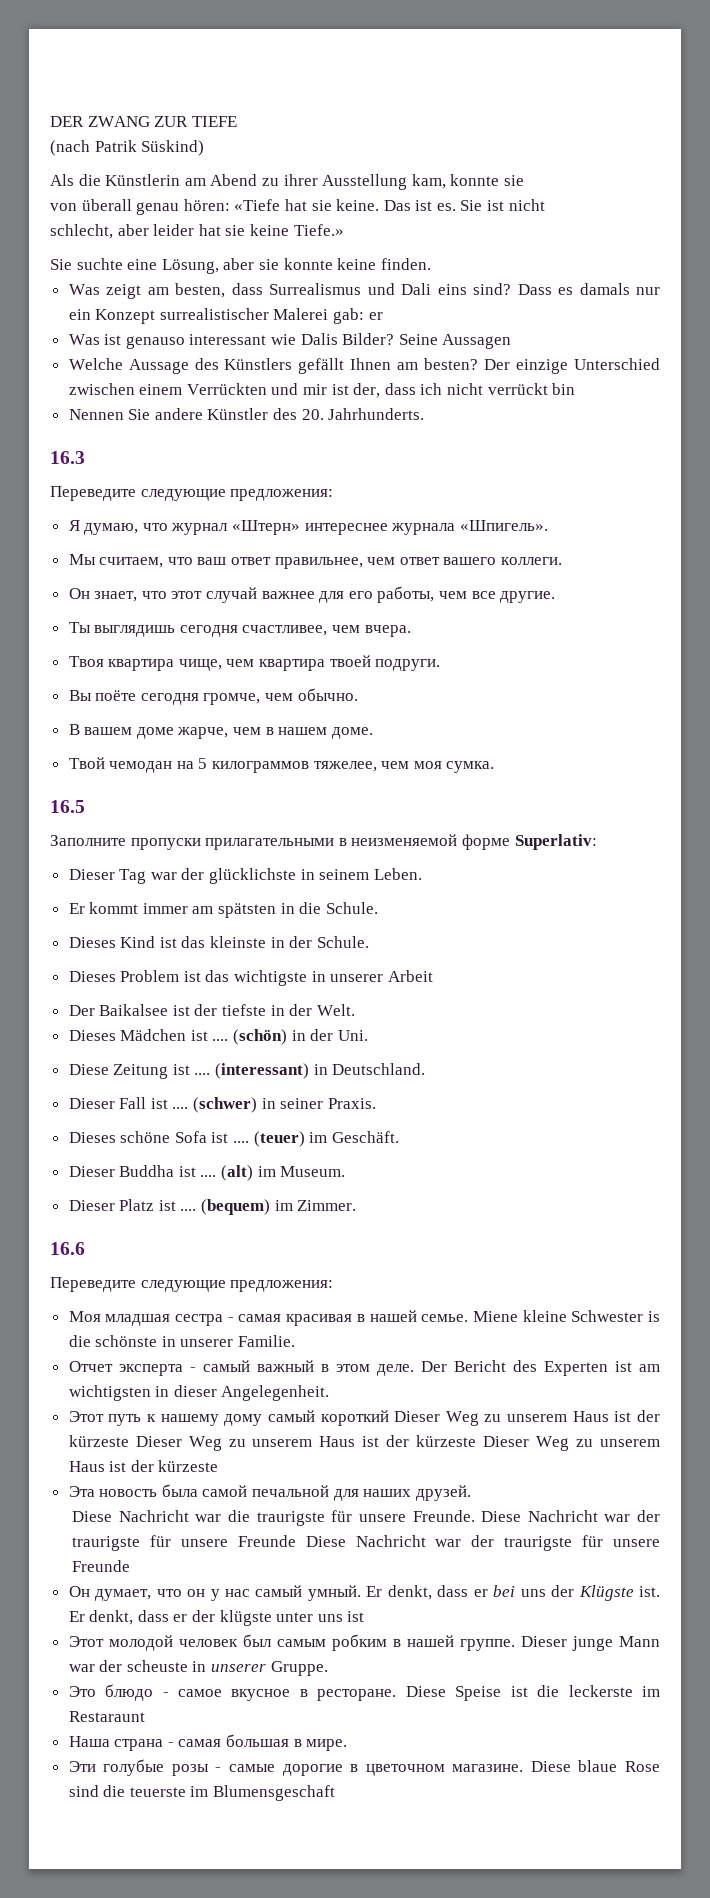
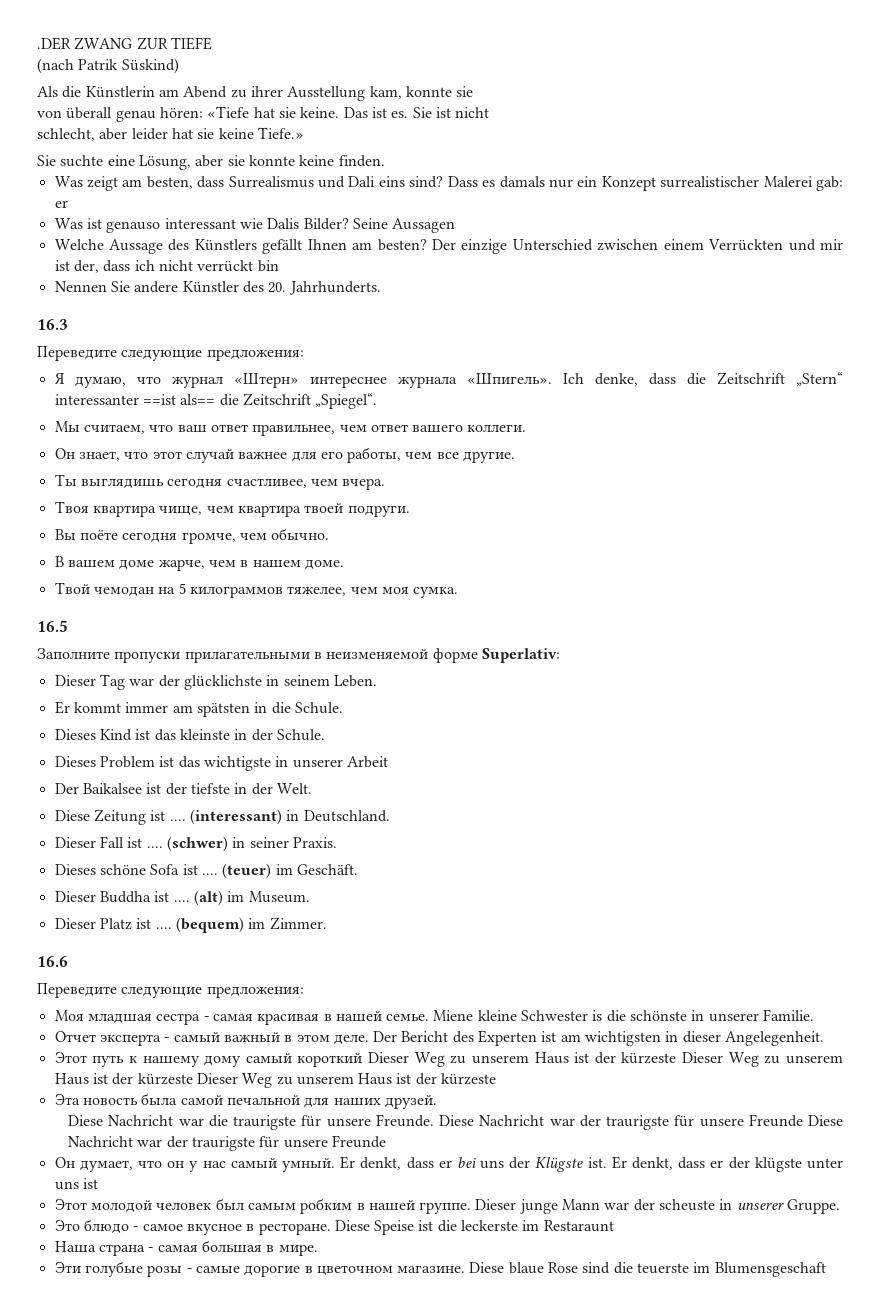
- DER ZWANG ZUR TIEFE
+ .DER ZWANG ZUR TIEFE
+ Ich denke, dass die Zeitschrift „Stern“ interessanter ==ist als== die Zeitschrift „Spiegel“.
- Dieses Mädchen ist .... (schön) in der Uni.

